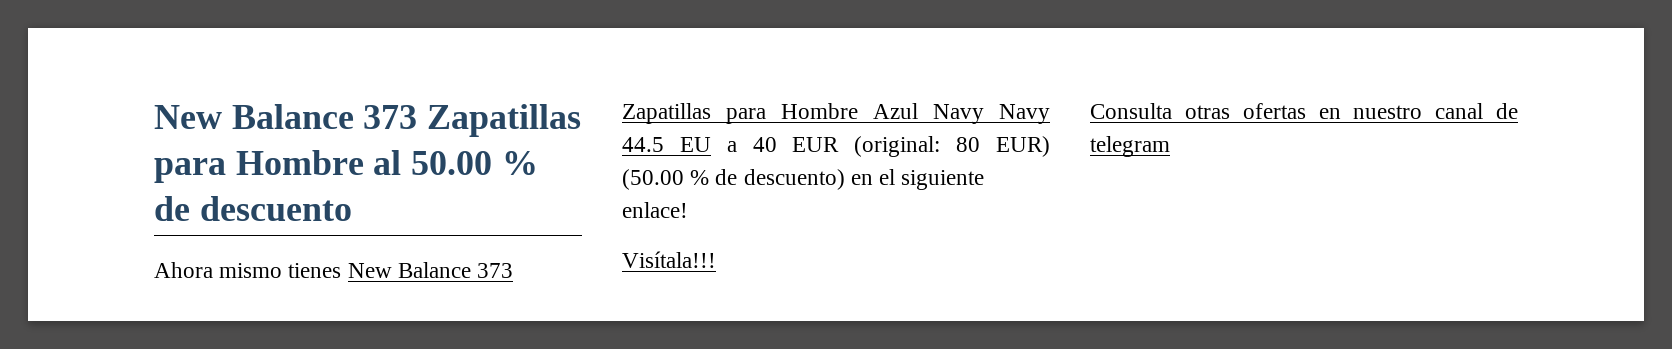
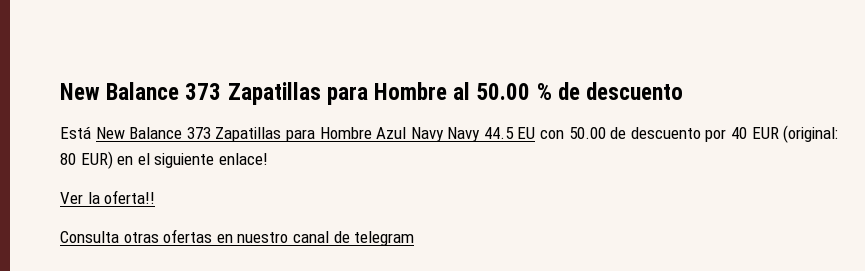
- Ahora mismo tienes New Balance 373 Zapatillas para Hombre Azul Navy Navy 44.5 EU a 40 EUR (original: 80 EUR) (50.00 % de descuento) en el siguiente enlace!
+ Está New Balance 373 Zapatillas para Hombre Azul Navy Navy 44.5 EU con 50.00 de descuento por 40 EUR (original: 80 EUR) en el siguiente enlace!
- Visítala!!!
+ Ver la oferta!!

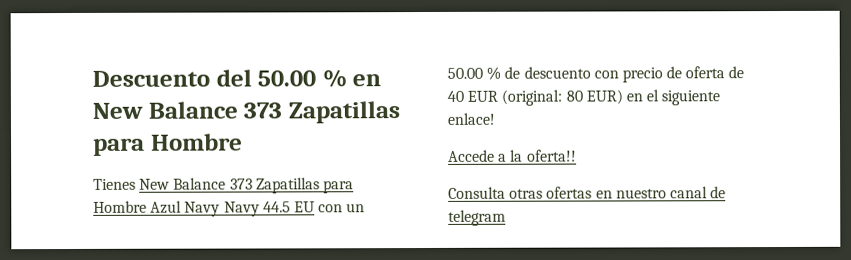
- New Balance 373 Zapatillas para Hombre al 50.00 % de descuento
- Está New Balance 373 Zapatillas para Hombre Azul Navy Navy 44.5 EU con 50.00 de descuento por 40 EUR (original: 80 EUR) en el siguiente enlace!
+ Descuento del 50.00 % en New Balance 373 Zapatillas para Hombre
+ Tienes New Balance 373 Zapatillas para Hombre Azul Navy Navy 44.5 EU con un 50.00 % de descuento con precio de oferta de 40 EUR (original: 80 EUR) en el siguiente enlace!
- Ver la oferta!!
+ Accede a la oferta!!

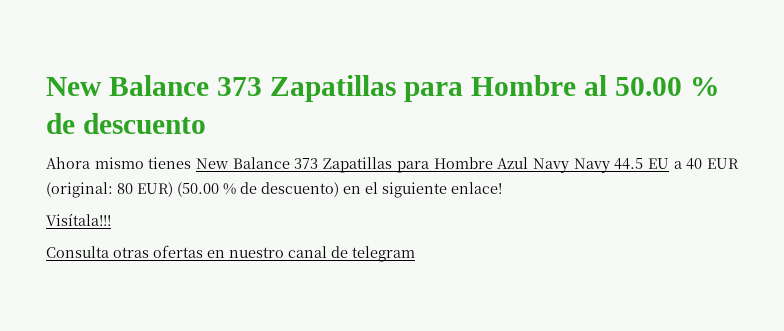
- Descuento del 50.00 % en New Balance 373 Zapatillas para Hombre
- Tienes New Balance 373 Zapatillas para Hombre Azul Navy Navy 44.5 EU con un 50.00 % de descuento con precio de oferta de 40 EUR (original: 80 EUR) en el siguiente enlace!
+ New Balance 373 Zapatillas para Hombre al 50.00 % de descuento
+ Ahora mismo tienes New Balance 373 Zapatillas para Hombre Azul Navy Navy 44.5 EU a 40 EUR (original: 80 EUR) (50.00 % de descuento) en el siguiente enlace!
- Accede a la oferta!!
+ Visítala!!!

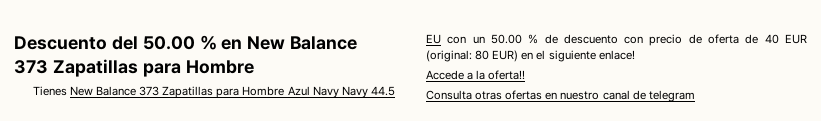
- New Balance 373 Zapatillas para Hombre al 50.00 % de descuento
- Ahora mismo tienes New Balance 373 Zapatillas para Hombre Azul Navy Navy 44.5 EU a 40 EUR (original: 80 EUR) (50.00 % de descuento) en el siguiente enlace!
+ Descuento del 50.00 % en New Balance 373 Zapatillas para Hombre
+ Tienes New Balance 373 Zapatillas para Hombre Azul Navy Navy 44.5 EU con un 50.00 % de descuento con precio de oferta de 40 EUR (original: 80 EUR) en el siguiente enlace!
- Visítala!!!
+ Accede a la oferta!!

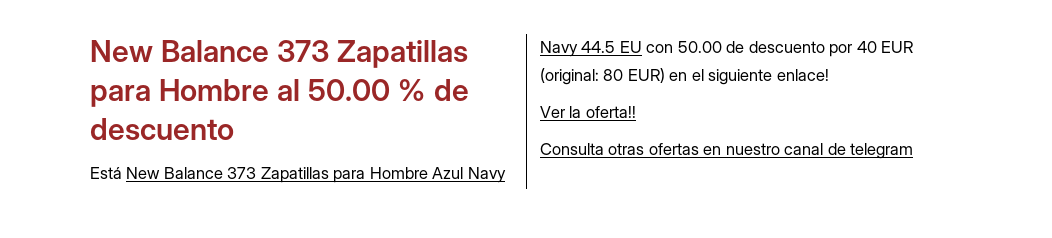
- Descuento del 50.00 % en New Balance 373 Zapatillas para Hombre
- Tienes New Balance 373 Zapatillas para Hombre Azul Navy Navy 44.5 EU con un 50.00 % de descuento con precio de oferta de 40 EUR (original: 80 EUR) en el siguiente enlace!
+ New Balance 373 Zapatillas para Hombre al 50.00 % de descuento
+ Está New Balance 373 Zapatillas para Hombre Azul Navy Navy 44.5 EU con 50.00 de descuento por 40 EUR (original: 80 EUR) en el siguiente enlace!
- Accede a la oferta!!
+ Ver la oferta!!

